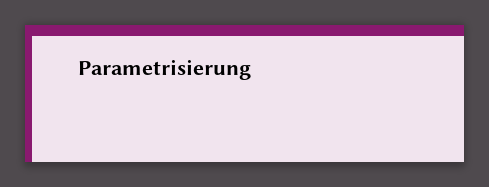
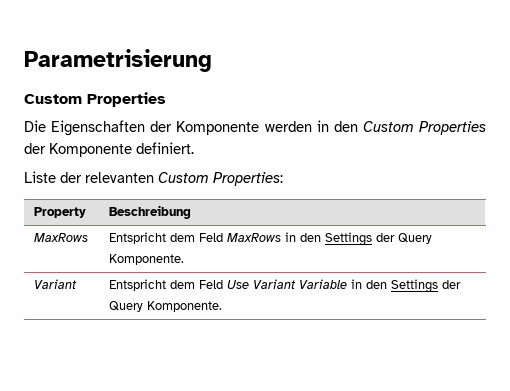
  Parametrisierung
+ Custom Properties
+ Die Eigenschaften der Komponente werden in den Custom Properties der Komponente definiert.
+ Liste der relevanten Custom Properties:
+ Property | Beschreibung
+ MaxRows | Entspricht dem Feld MaxRows in den Settings der Query Komponente.
+ Variant | Entspricht dem Feld Use Variant Variable in den Settings der Query Komponente.

